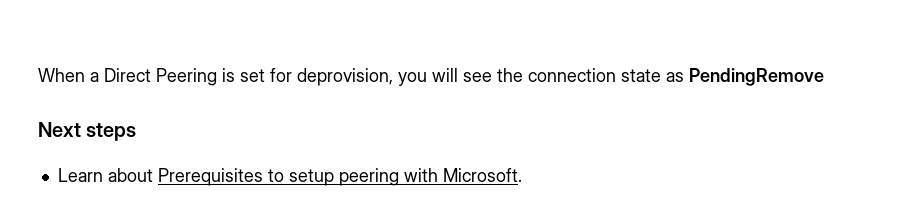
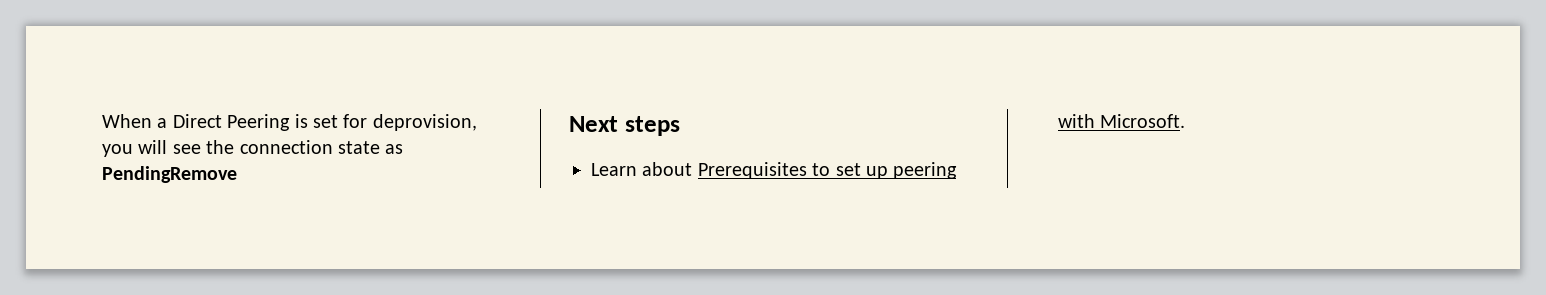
- Learn about Prerequisites to setup peering with Microsoft.
+ Learn about Prerequisites to set up peering with Microsoft.

